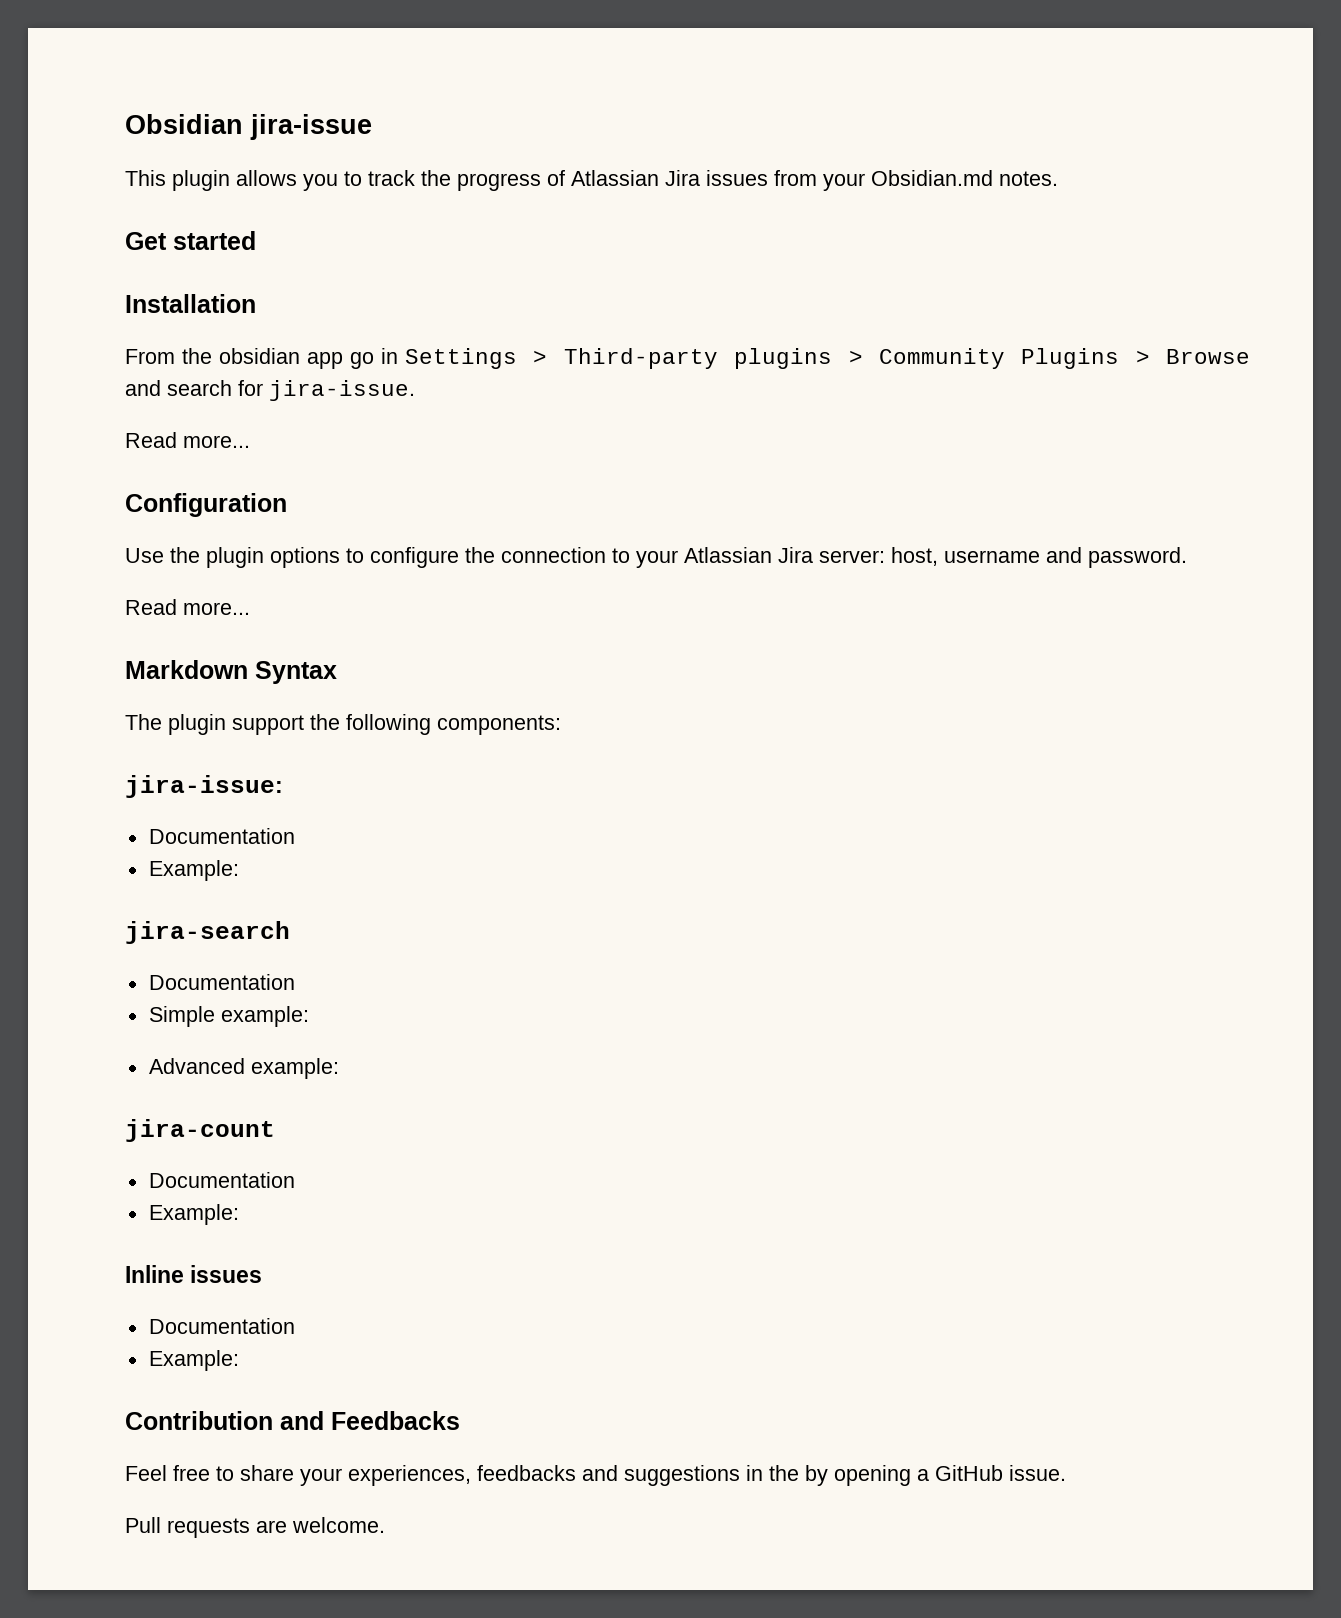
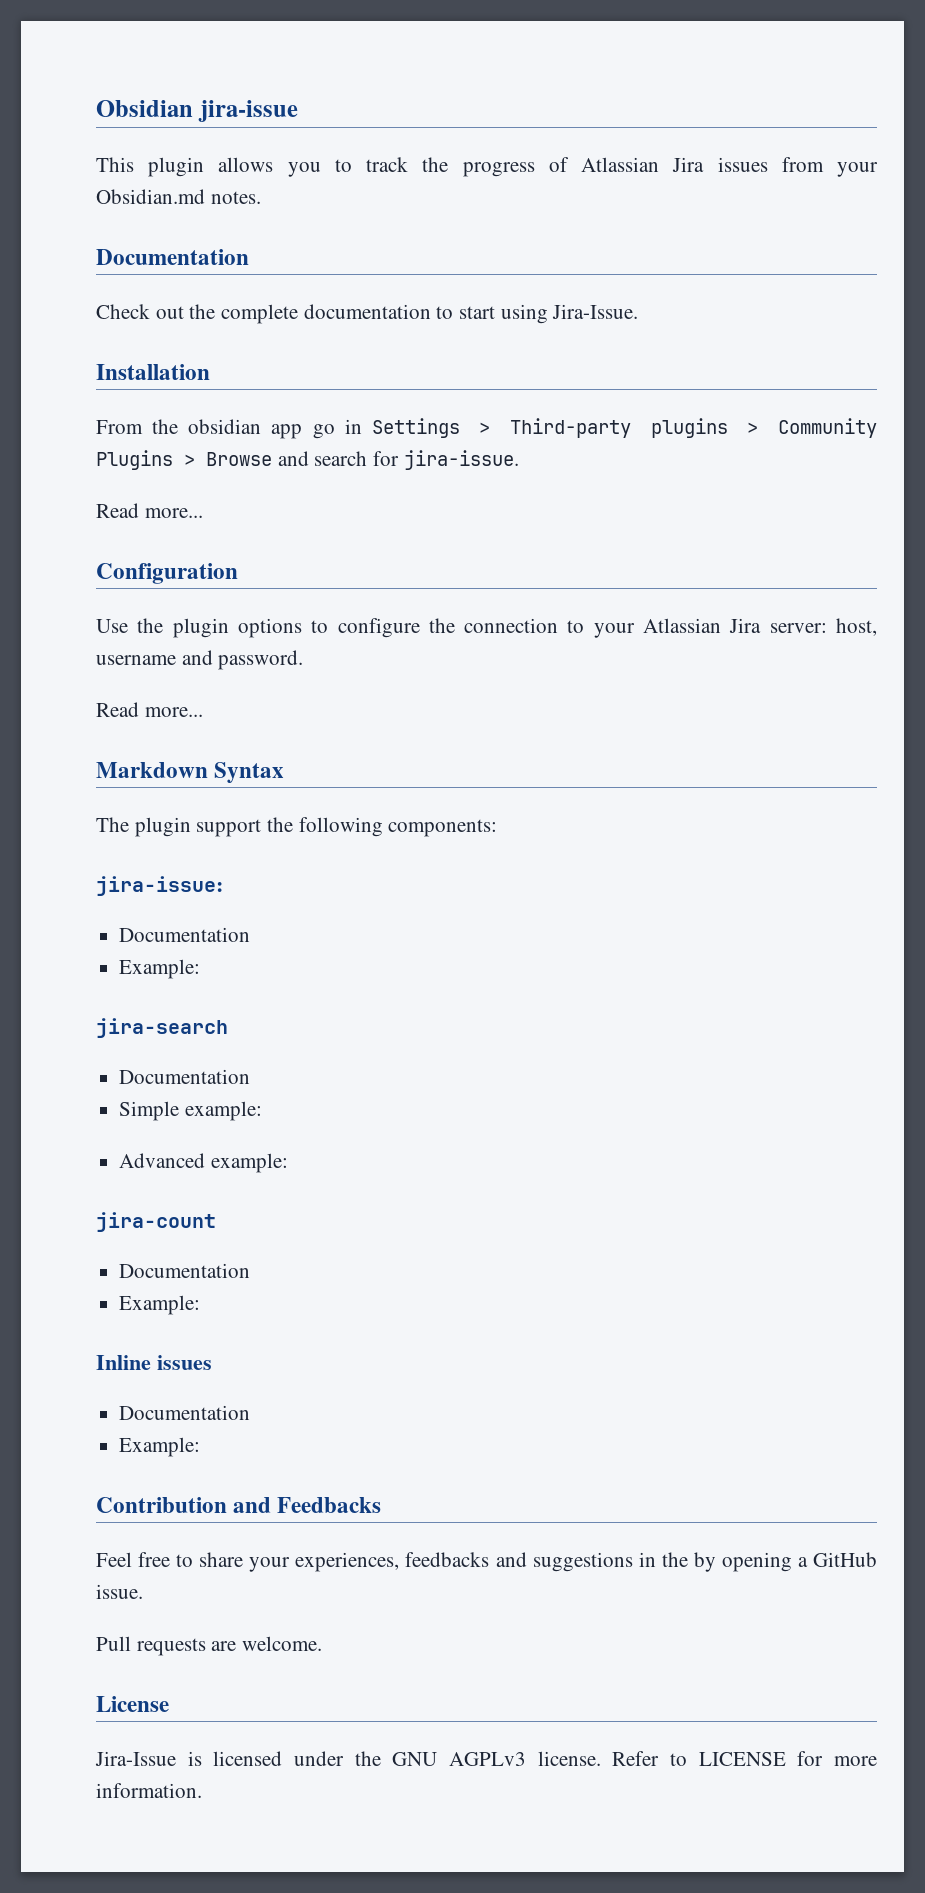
  This plugin allows you to track the progress of Atlassian Jira issues from your Obsidian.md notes.
- Get started
+ Documentation
+ Check out the complete documentation to start using Jira-Issue.
+ License
+ Jira-Issue is licensed under the GNU AGPLv3 license. Refer to LICENSE for more information.

